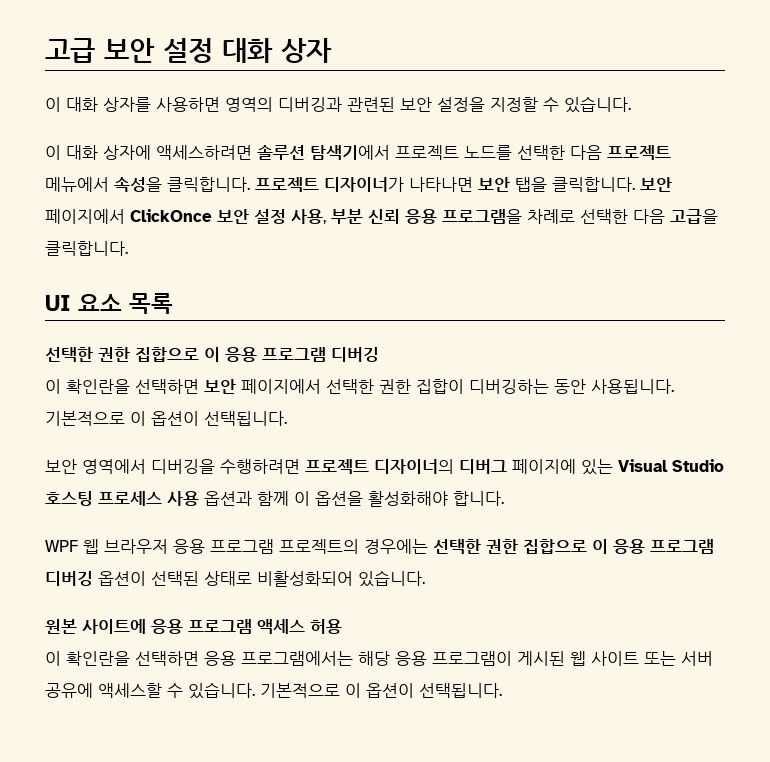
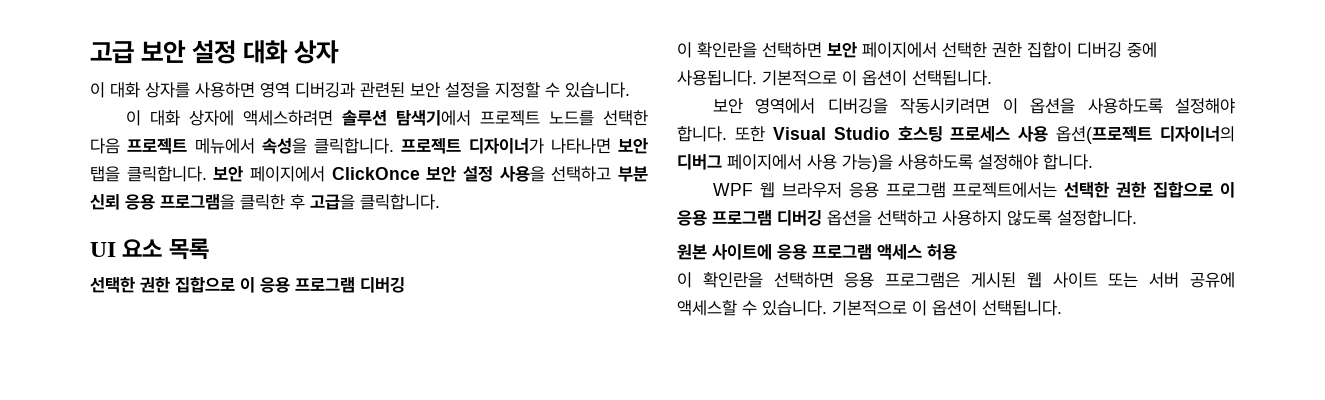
- 이 대화 상자를 사용하면 영역의 디버깅과 관련된 보안 설정을 지정할 수 있습니다.
+ 이 대화 상자를 사용하면 영역 디버깅과 관련된 보안 설정을 지정할 수 있습니다.
- 보안 페이지에서 ClickOnce 보안 설정 사용, 부분 신뢰 응용 프로그램을 차례로 선택한 다음 고급을 클릭합니다.
+ 보안 페이지에서 ClickOnce 보안 설정 사용을 선택하고 부분 신뢰 응용 프로그램을 클릭한 후 고급을 클릭합니다.
- 이 확인란을 선택하면 보안 페이지에서 선택한 권한 집합이 디버깅하는 동안 사용됩니다.
+ 이 확인란을 선택하면 보안 페이지에서 선택한 권한 집합이 디버깅 중에 사용됩니다.
- 보안 영역에서 디버깅을 수행하려면 프로젝트 디자이너의 디버그 페이지에 있는 Visual Studio 호스팅 프로세스 사용 옵션과 함께 이 옵션을 활성화해야 합니다.
+ 보안 영역에서 디버깅을 작동시키려면 이 옵션을 사용하도록 설정해야 합니다. 또한 Visual Studio 호스팅 프로세스 사용 옵션(프로젝트 디자이너의 디버그 페이지에서 사용 가능)을 사용하도록 설정해야 합니다.
- WPF 웹 브라우저 응용 프로그램 프로젝트의 경우에는 선택한 권한 집합으로 이 응용 프로그램 디버깅 옵션이 선택된 상태로 비활성화되어 있습니다.
+ WPF 웹 브라우저 응용 프로그램 프로젝트에서는 선택한 권한 집합으로 이 응용 프로그램 디버깅 옵션을 선택하고 사용하지 않도록 설정합니다.
- 이 확인란을 선택하면 응용 프로그램에서는 해당 응용 프로그램이 게시된 웹 사이트 또는 서버 공유에 액세스할 수 있습니다.
+ 이 확인란을 선택하면 응용 프로그램은 게시된 웹 사이트 또는 서버 공유에 액세스할 수 있습니다.

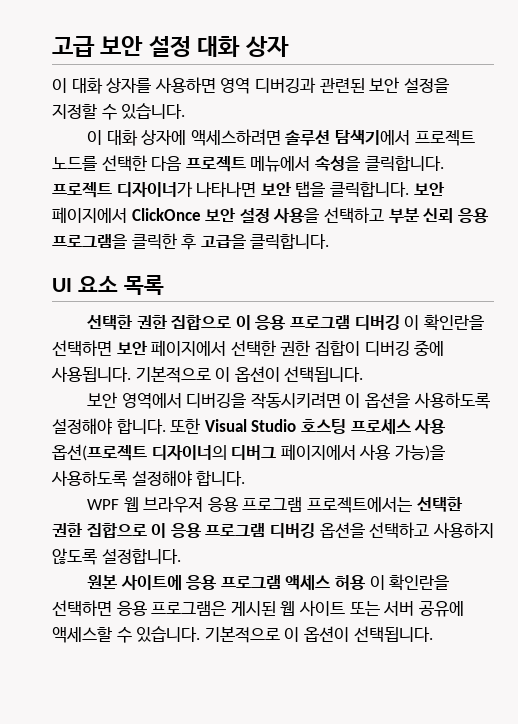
  UI 요소 목록
- 선택한 권한 집합으로 이 응용 프로그램 디버깅
- 이 확인란을 선택하면 보안 페이지에서 선택한 권한 집합이 디버깅 중에 사용됩니다.
+ 선택한 권한 집합으로 이 응용 프로그램 디버깅 이 확인란을 선택하면 보안 페이지에서 선택한 권한 집합이 디버깅 중에 사용됩니다.
- 원본 사이트에 응용 프로그램 액세스 허용
- 이 확인란을 선택하면 응용 프로그램은 게시된 웹 사이트 또는 서버 공유에 액세스할 수 있습니다.
+ 원본 사이트에 응용 프로그램 액세스 허용 이 확인란을 선택하면 응용 프로그램은 게시된 웹 사이트 또는 서버 공유에 액세스할 수 있습니다.

